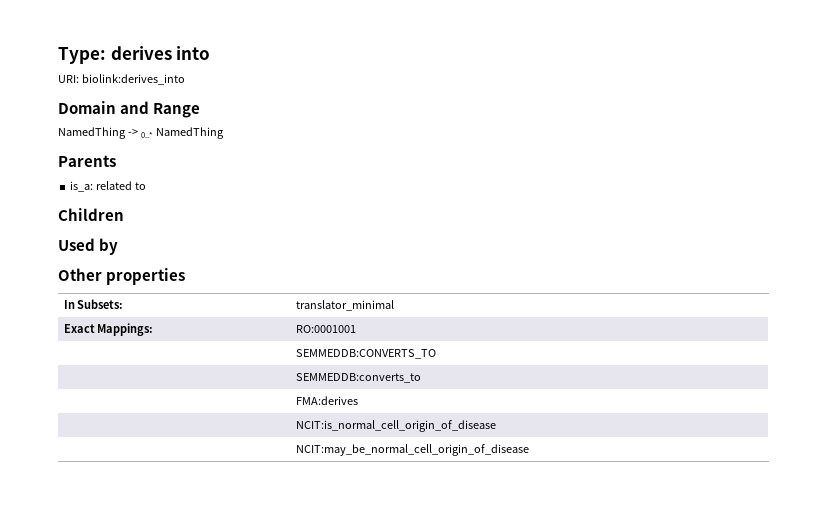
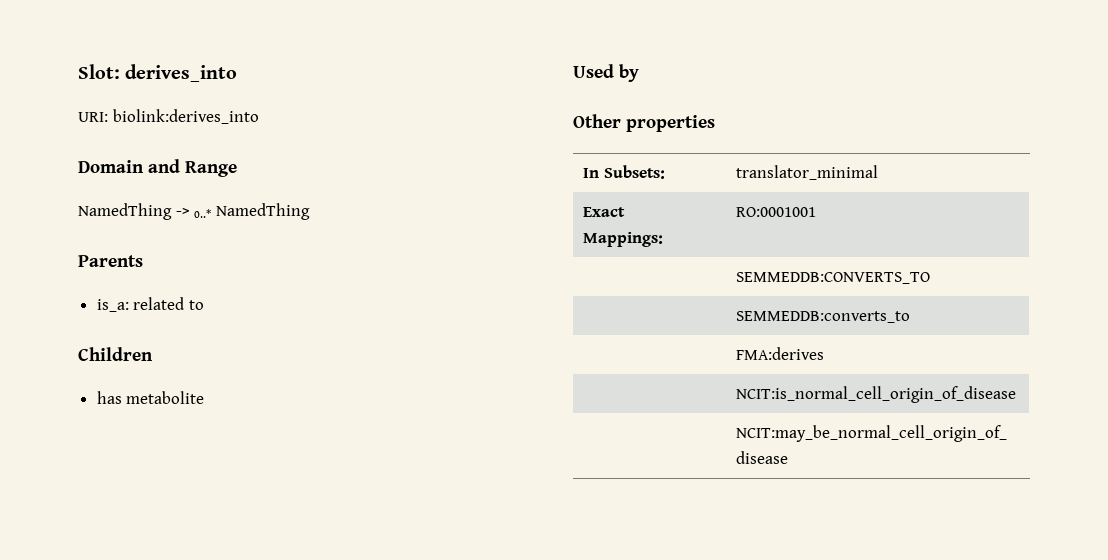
- Type: derives into
+ Slot: derives_into
+ has metabolite

